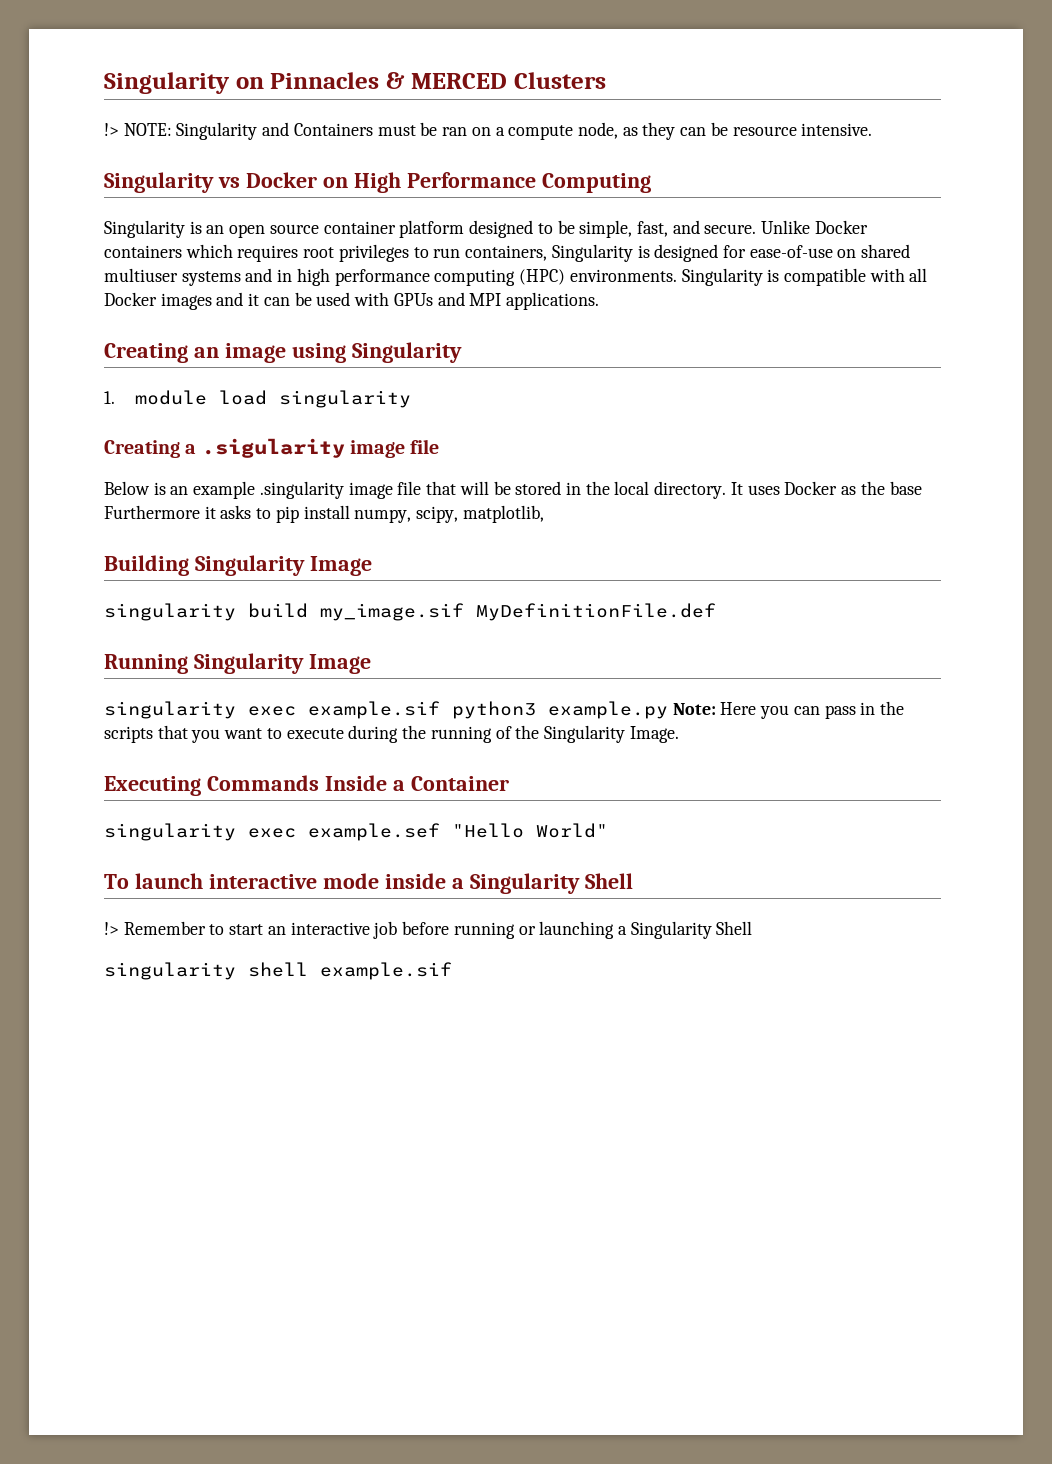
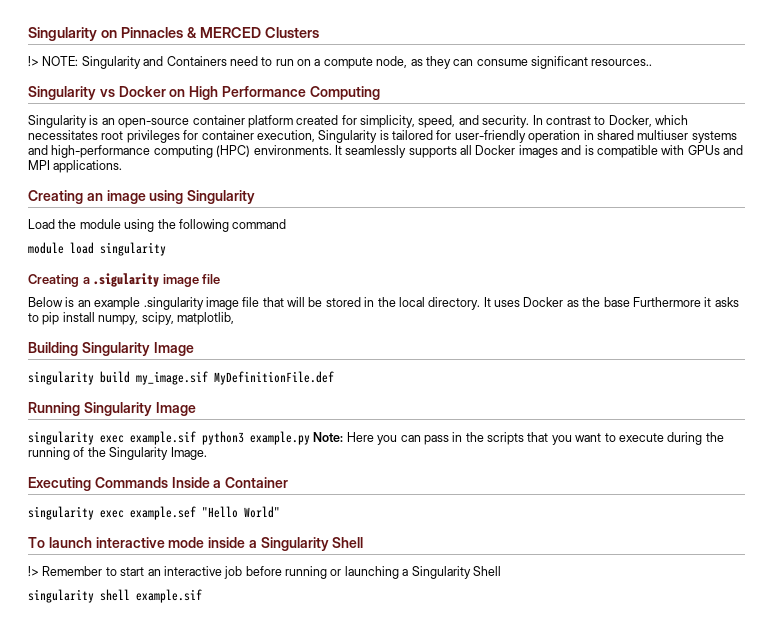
- !> NOTE: Singularity and Containers must be ran on a compute node, as they can be resource intensive.
+ !> NOTE: Singularity and Containers need to run on a compute node, as they can consume significant resources..
- Singularity is an open source container platform designed to be simple, fast, and secure. Unlike Docker containers which requires root privileges to run containers, Singularity is designed for ease-of-use on shared multiuser systems and in high performance computing (HPC) environments. Singularity is compatible with all Docker images and it can be used with GPUs and MPI applications.
+ Singularity is an open-source container platform created for simplicity, speed, and security. In contrast to Docker, which necessitates root privileges for container execution, Singularity is tailored for user-friendly operation in shared multiuser systems and high-performance computing (HPC) environments. It seamlessly supports all Docker images and is compatible with GPUs and MPI applications.
- 1. module load singularity
+ Load the module using the following command
+ module load singularity

